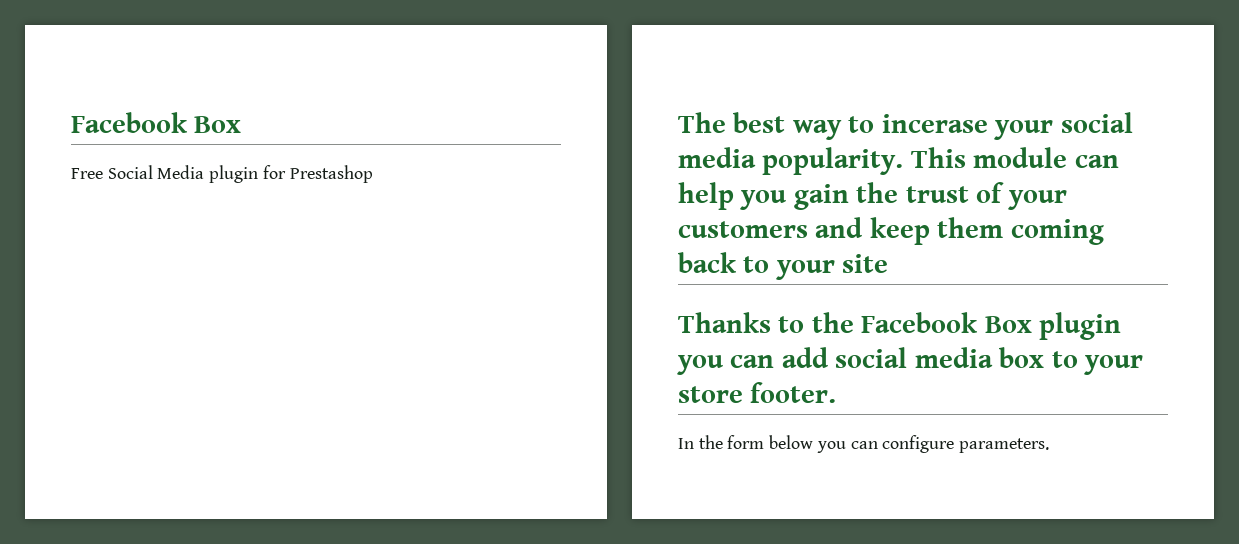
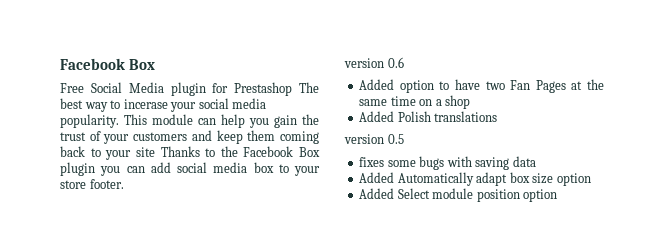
- Free Social Media plugin for Prestashop
- The best way to incerase your social media popularity.
+ Free Social Media plugin for Prestashop The best way to incerase your social media popularity.
- This module can help you gain the trust of your customers and keep them coming back to your site
- Thanks to the Facebook Box plugin you can add social media box to your store footer.
+ This module can help you gain the trust of your customers and keep them coming back to your site Thanks to the Facebook Box plugin you can add social media box to your store footer.
- In the form below you can configure parameters.
+ version 0.6
+ Added option to have two Fan Pages at the same time on a shop
+ Added Polish translations
+ version 0.5
+ fixes some bugs with saving data
+ Added Automatically adapt box size option
+ Added Select module position option

